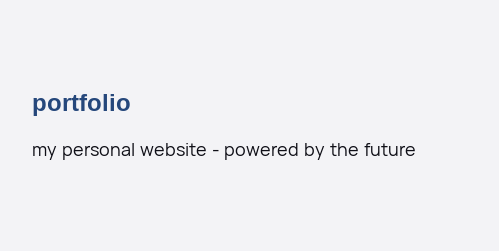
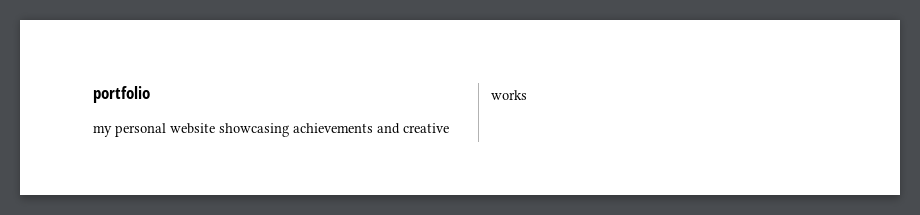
- my personal website - powered by the future
+ my personal website showcasing achievements and creative works

